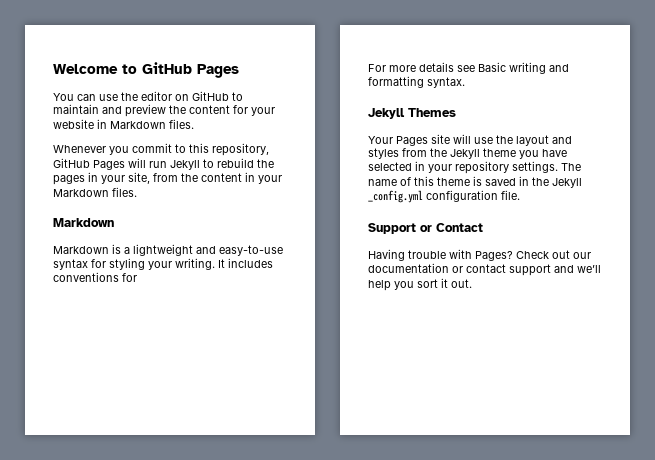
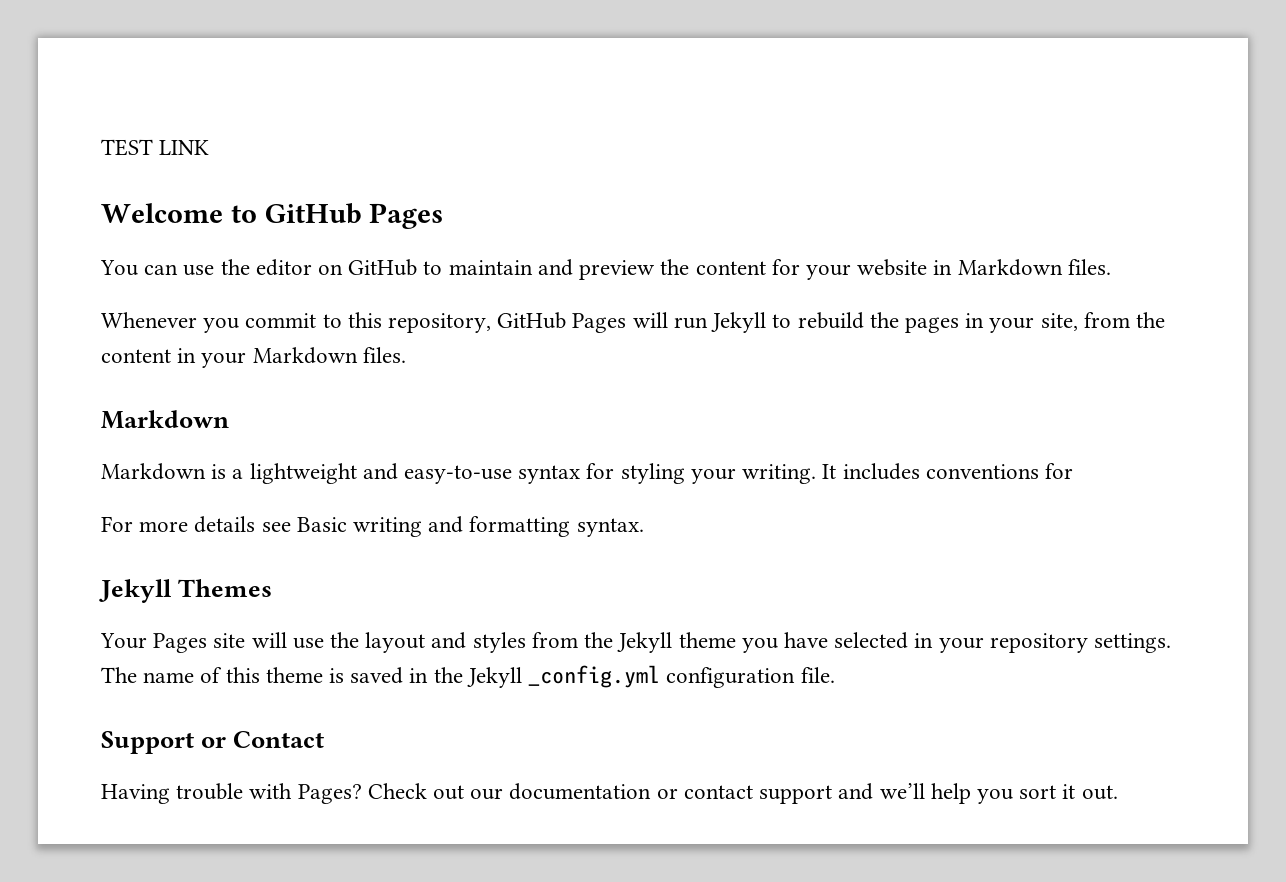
+ TEST LINK

